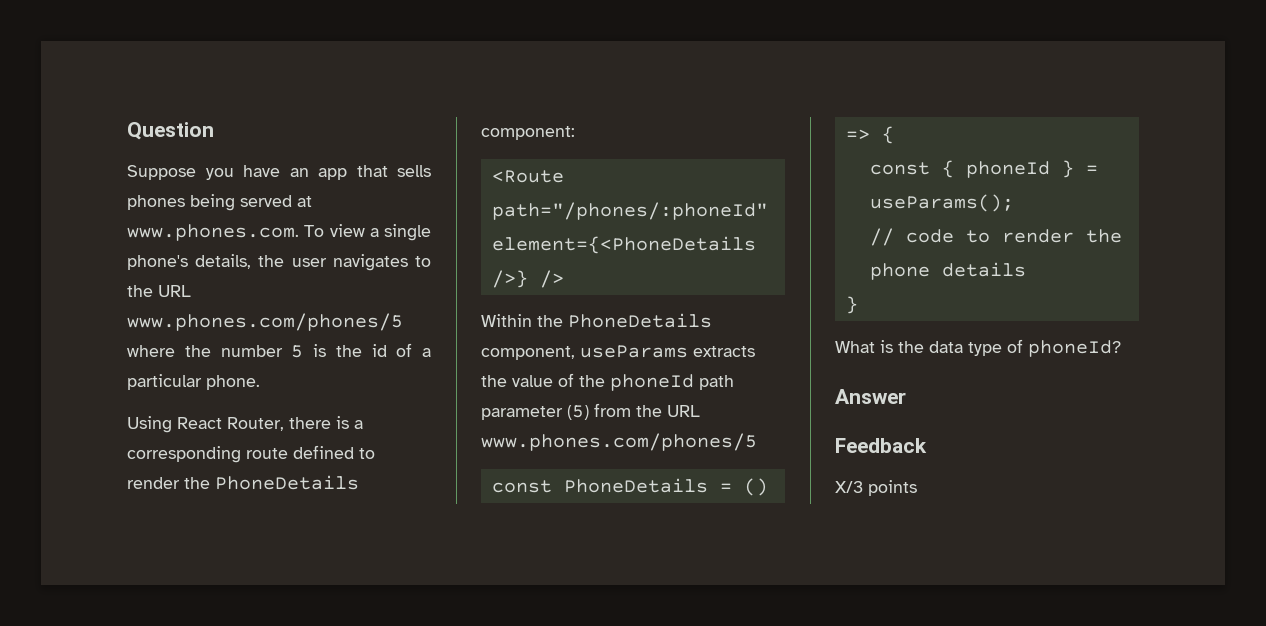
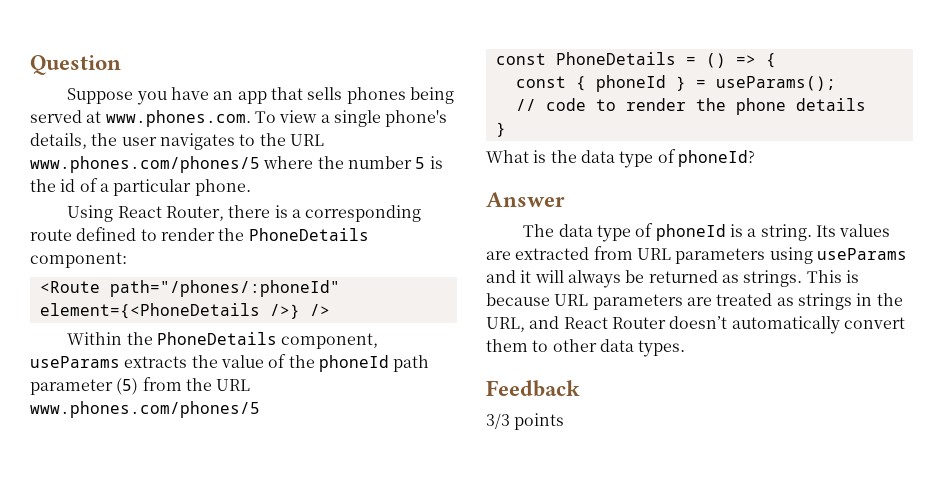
+ The data type of phoneId is a string. Its values are extracted from URL parameters using useParams and it will always be returned as strings. This is because URL parameters are treated as strings in the URL, and React Router doesn’t automatically convert them to other data types.
- X/3 points
+ 3/3 points

